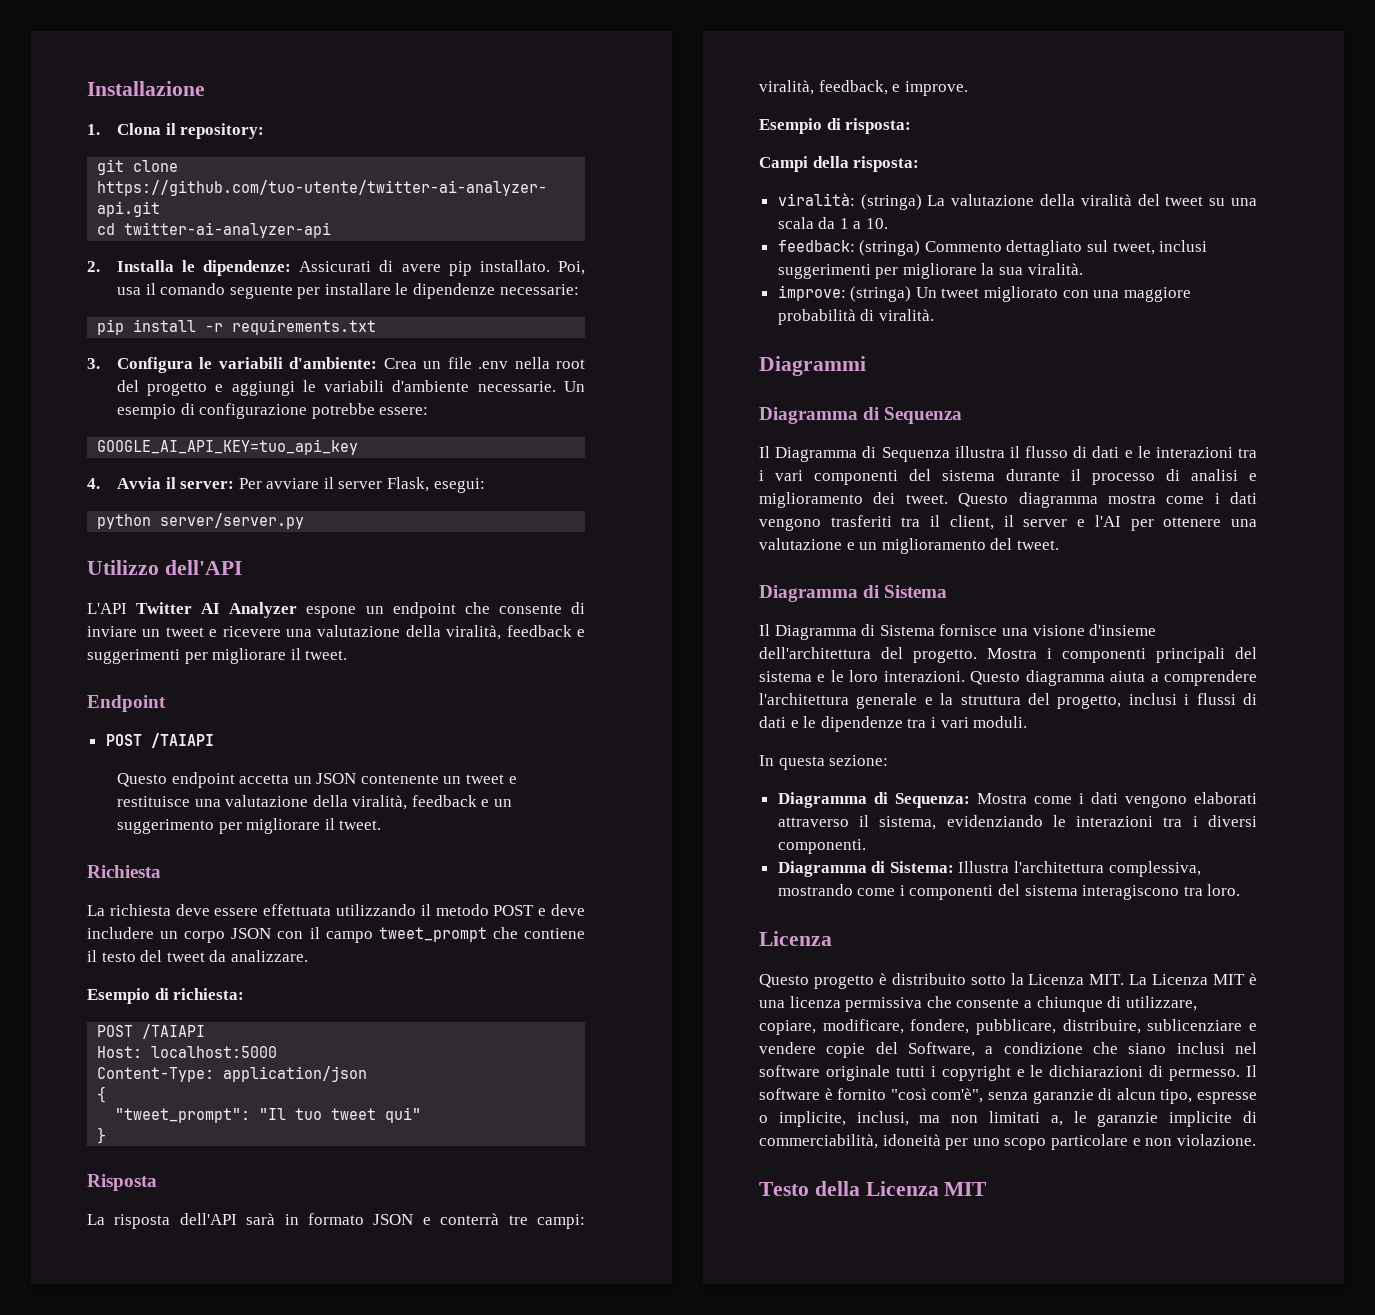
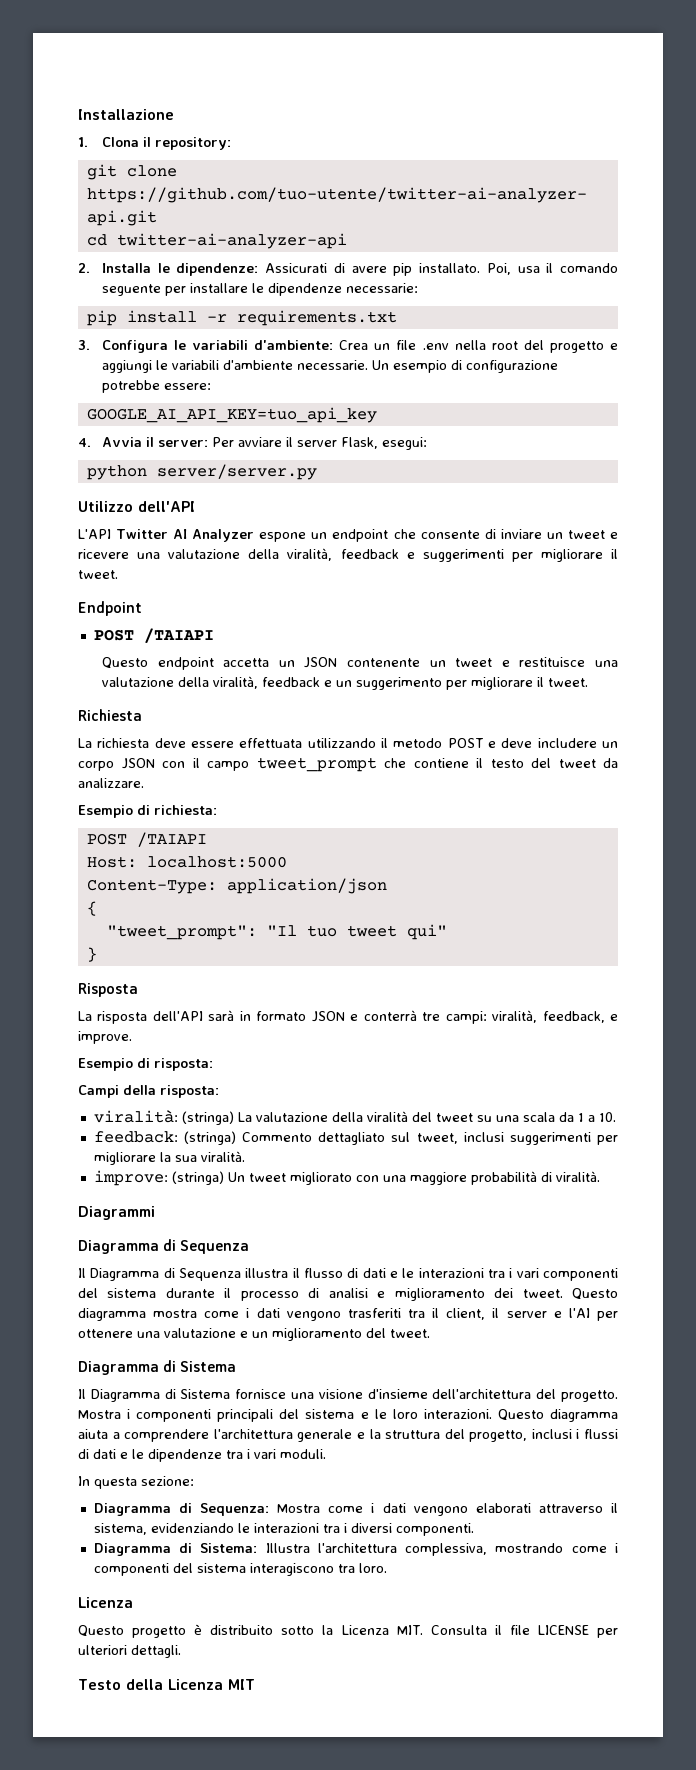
- Questo progetto è distribuito sotto la Licenza MIT. La Licenza MIT è una licenza permissiva che consente a chiunque di utilizzare, copiare, modificare, fondere, pubblicare, distribuire, sublicenziare e vendere copie del Software, a condizione che siano inclusi nel software originale tutti i copyright e le dichiarazioni di permesso. Il software è fornito "così com'è", senza garanzie di alcun tipo, espresse o implicite, inclusi, ma non limitati a, le garanzie implicite di commerciabilità, idoneità per uno scopo particolare e non violazione.
+ Questo progetto è distribuito sotto la Licenza MIT. Consulta il file LICENSE per ulteriori dettagli.

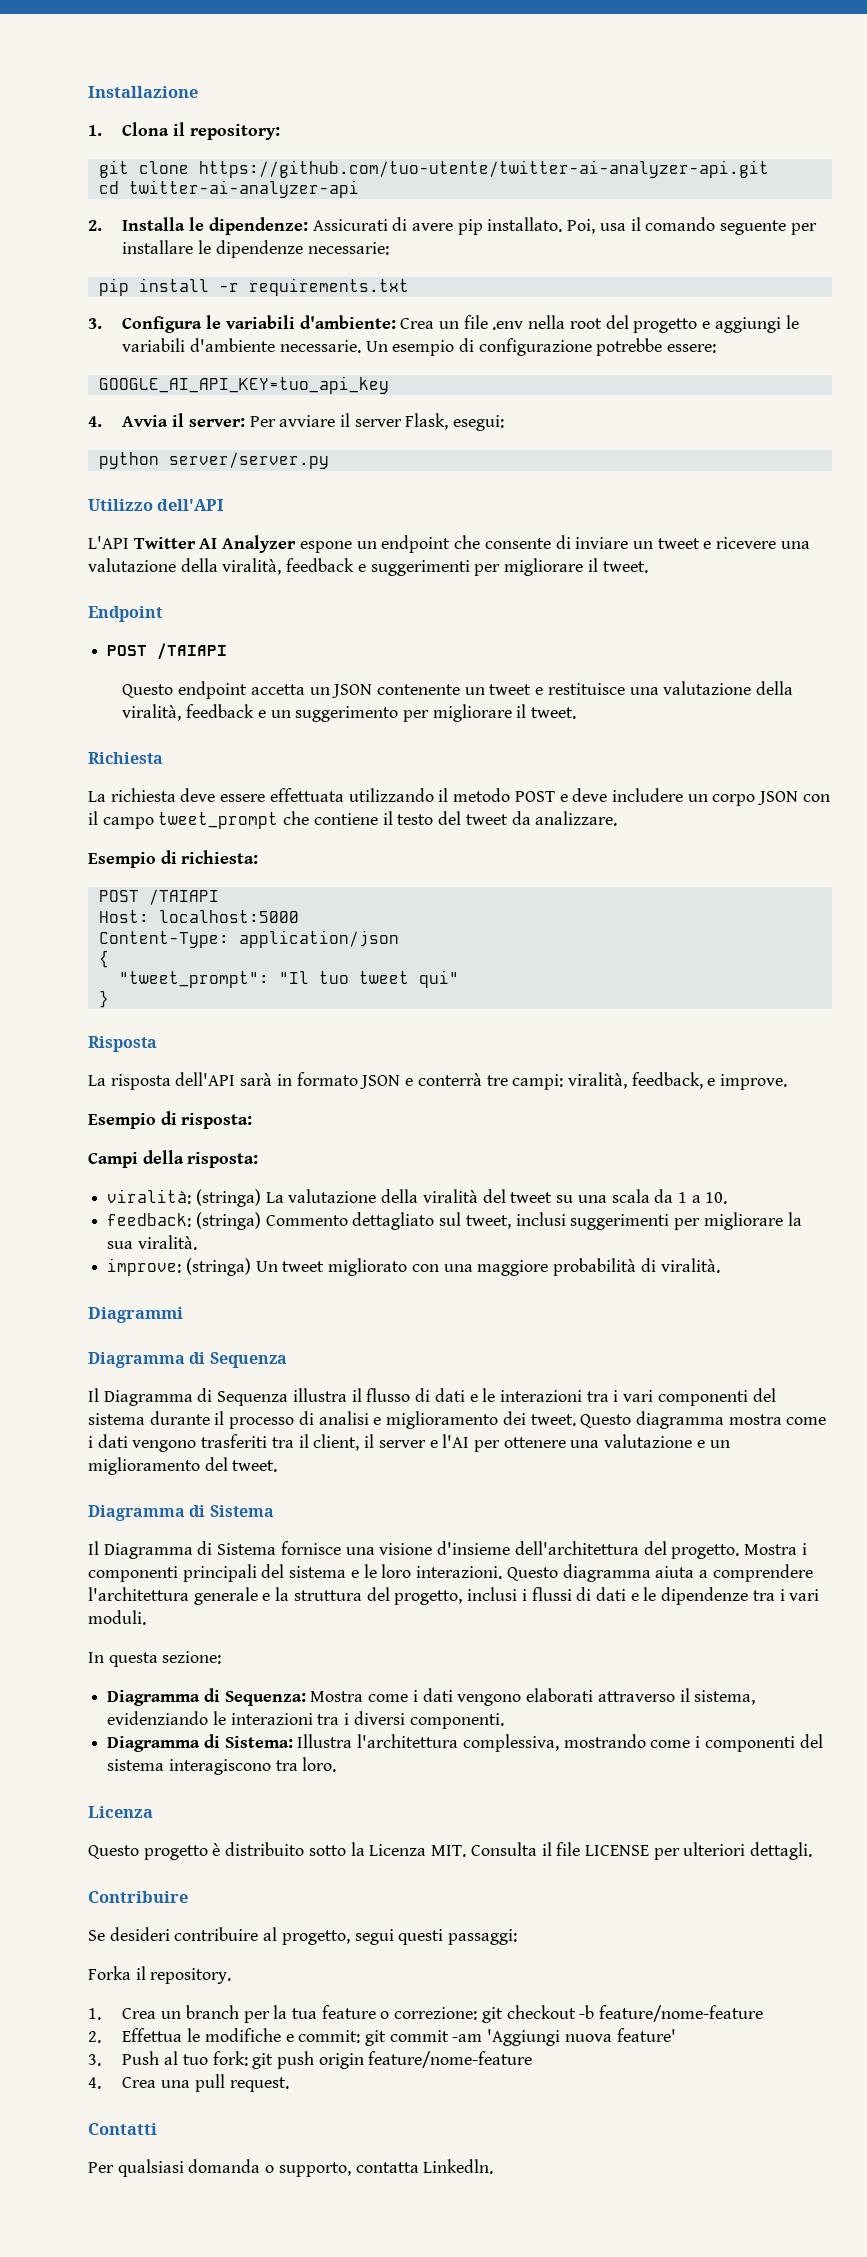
- Testo della Licenza MIT
+ Contribuire
+ Se desideri contribuire al progetto, segui questi passaggi:
+ Forka il repository.
+ 1. Crea un branch per la tua feature o correzione: git checkout -b feature/nome-feature
+ 2. Effettua le modifiche e commit: git commit -am 'Aggiungi nuova feature'
+ 3. Push al tuo fork: git push origin feature/nome-feature
+ 4. Crea una pull request.
+ Contatti
+ Per qualsiasi domanda o supporto, contatta Linkedln.

